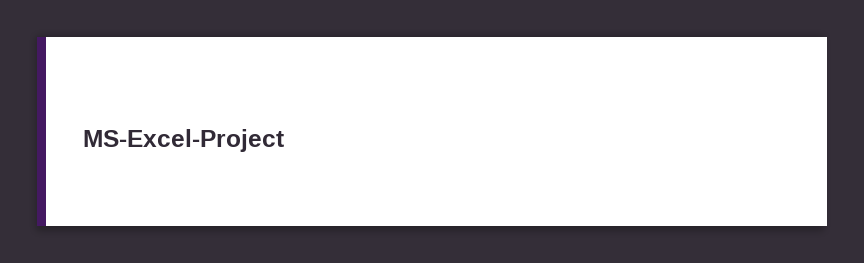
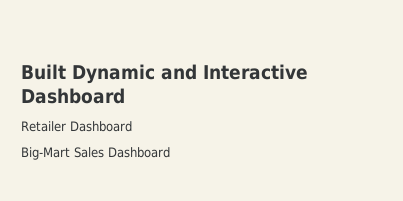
- MS-Excel-Project
+ Built Dynamic and Interactive Dashboard
+ Retailer Dashboard
+ Big-Mart Sales Dashboard

